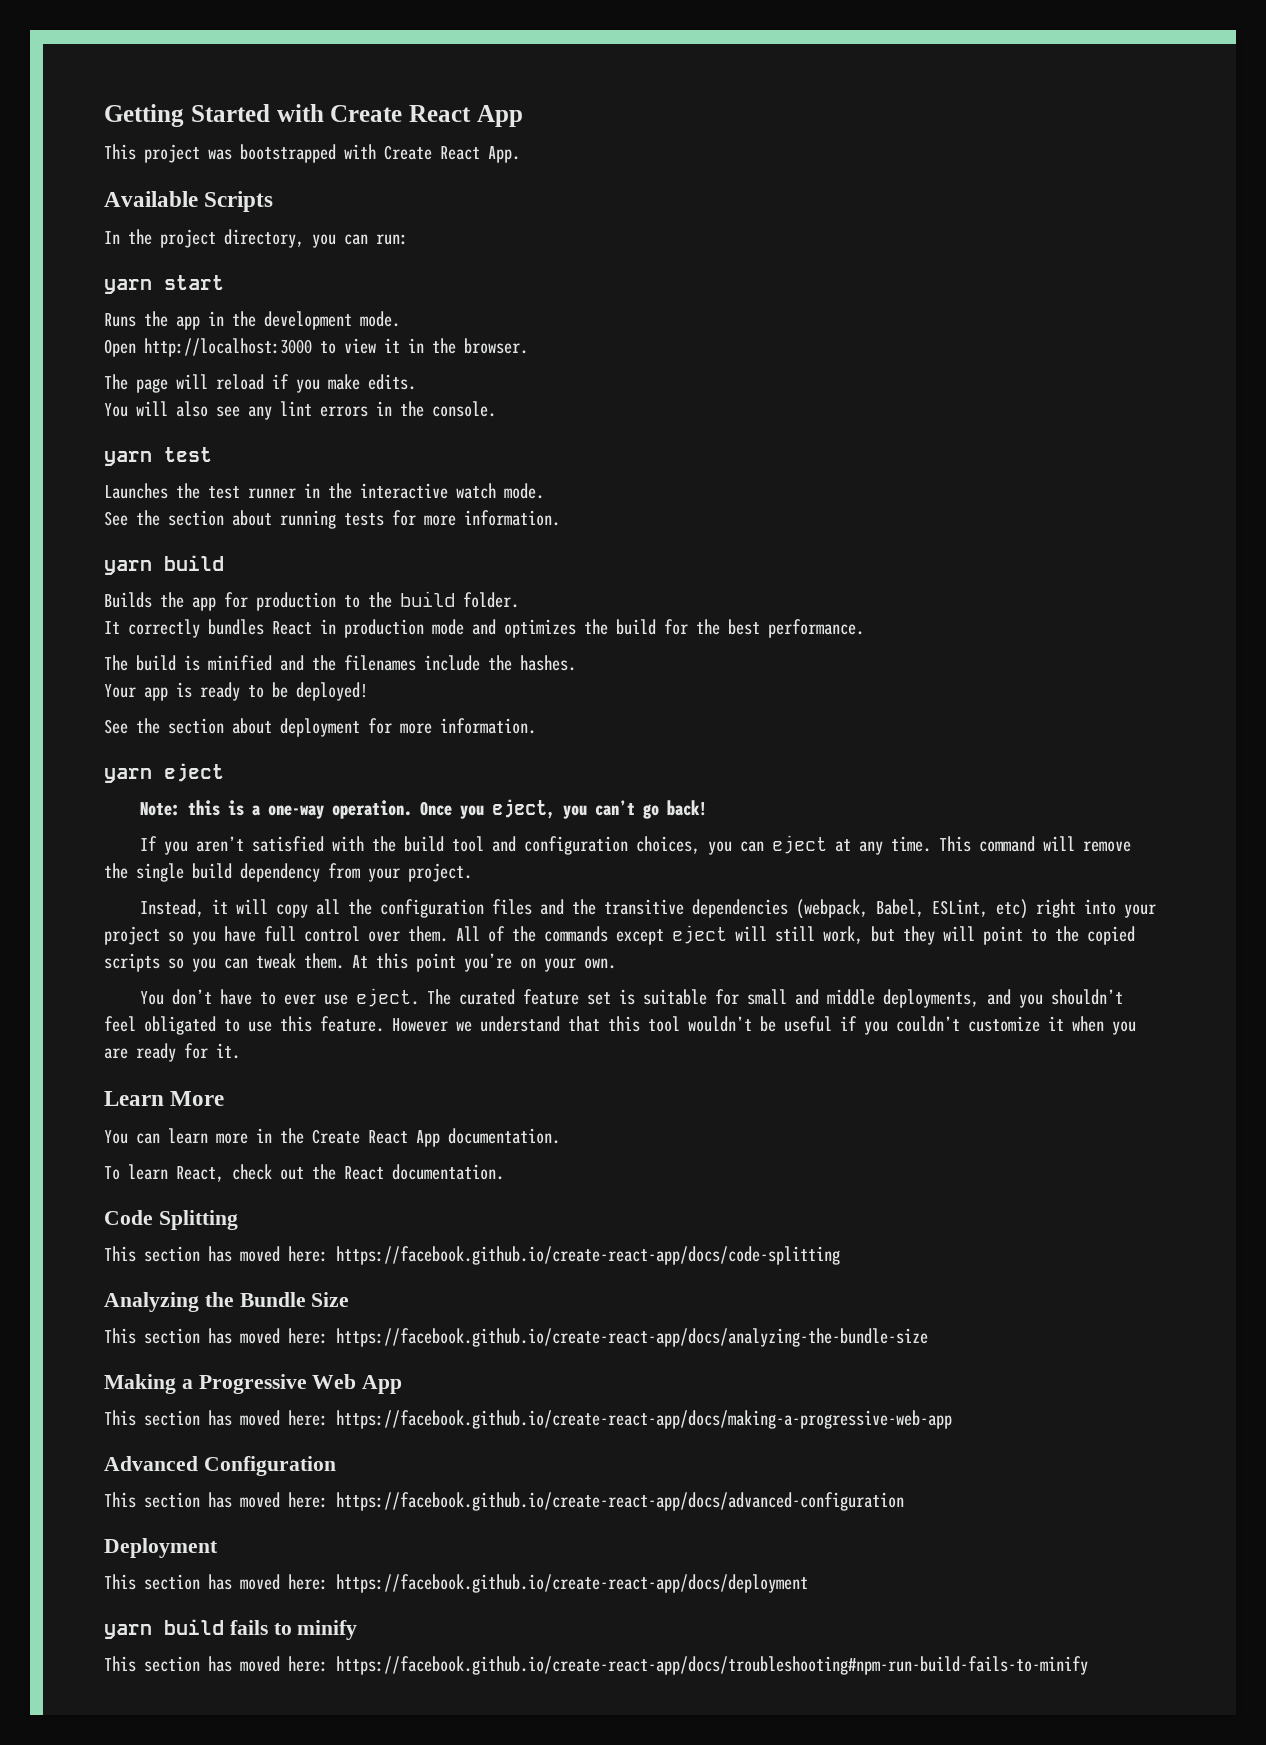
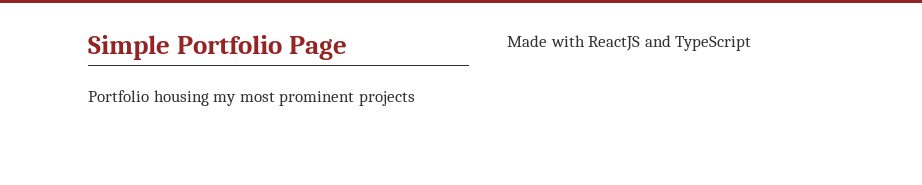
- Getting Started with Create React App
- This project was bootstrapped with Create React App.
- Available Scripts
- In the project directory, you can run:
- yarn start
- Runs the app in the development mode.
- Open http://localhost:3000 to view it in the browser.
- The page will reload if you make edits.
- You will also see any lint errors in the console.
- yarn test
- Launches the test runner in the interactive watch mode.
- See the section about running tests for more information.
- yarn build
- Builds the app for production to the build folder.
- It correctly bundles React in production mode and optimizes the build for the best performance.
- The build is minified and the filenames include the hashes.
- Your app is ready to be deployed!
- See the section about deployment for more information.
- yarn eject
- Note: this is a one-way operation. Once you eject, you can’t go back!
- If you aren’t satisfied with the build tool and configuration choices, you can eject at any time. This command will remove the single build dependency from your project.
- Instead, it will copy all the configuration files and the transitive dependencies (webpack, Babel, ESLint, etc) right into your project so you have full control over them. All of the commands except eject will still work, but they will point to the copied scripts so you can tweak them. At this point you’re on your own.
- You don’t have to ever use eject. The curated feature set is suitable for small and middle deployments, and you shouldn’t feel obligated to use this feature. However we understand that this tool wouldn’t be useful if you couldn’t customize it when you are ready for it.
- Learn More
- You can learn more in the Create React App documentation.
- To learn React, check out the React documentation.
- Code Splitting
- This section has moved here: https://facebook.github.io/create-react-app/docs/code-splitting
- Analyzing the Bundle Size
- This section has moved here: https://facebook.github.io/create-react-app/docs/analyzing-the-bundle-size
- Making a Progressive Web App
- This section has moved here: https://facebook.github.io/create-react-app/docs/making-a-progressive-web-app
- Advanced Configuration
- This section has moved here: https://facebook.github.io/create-react-app/docs/advanced-configuration
- Deployment
- This section has moved here: https://facebook.github.io/create-react-app/docs/deployment
- yarn build fails to minify
- This section has moved here: https://facebook.github.io/create-react-app/docs/troubleshooting#npm-run-build-fails-to-minify
+ Simple Portfolio Page
+ Portfolio housing my most prominent projects
+ Made with ReactJS and TypeScript

